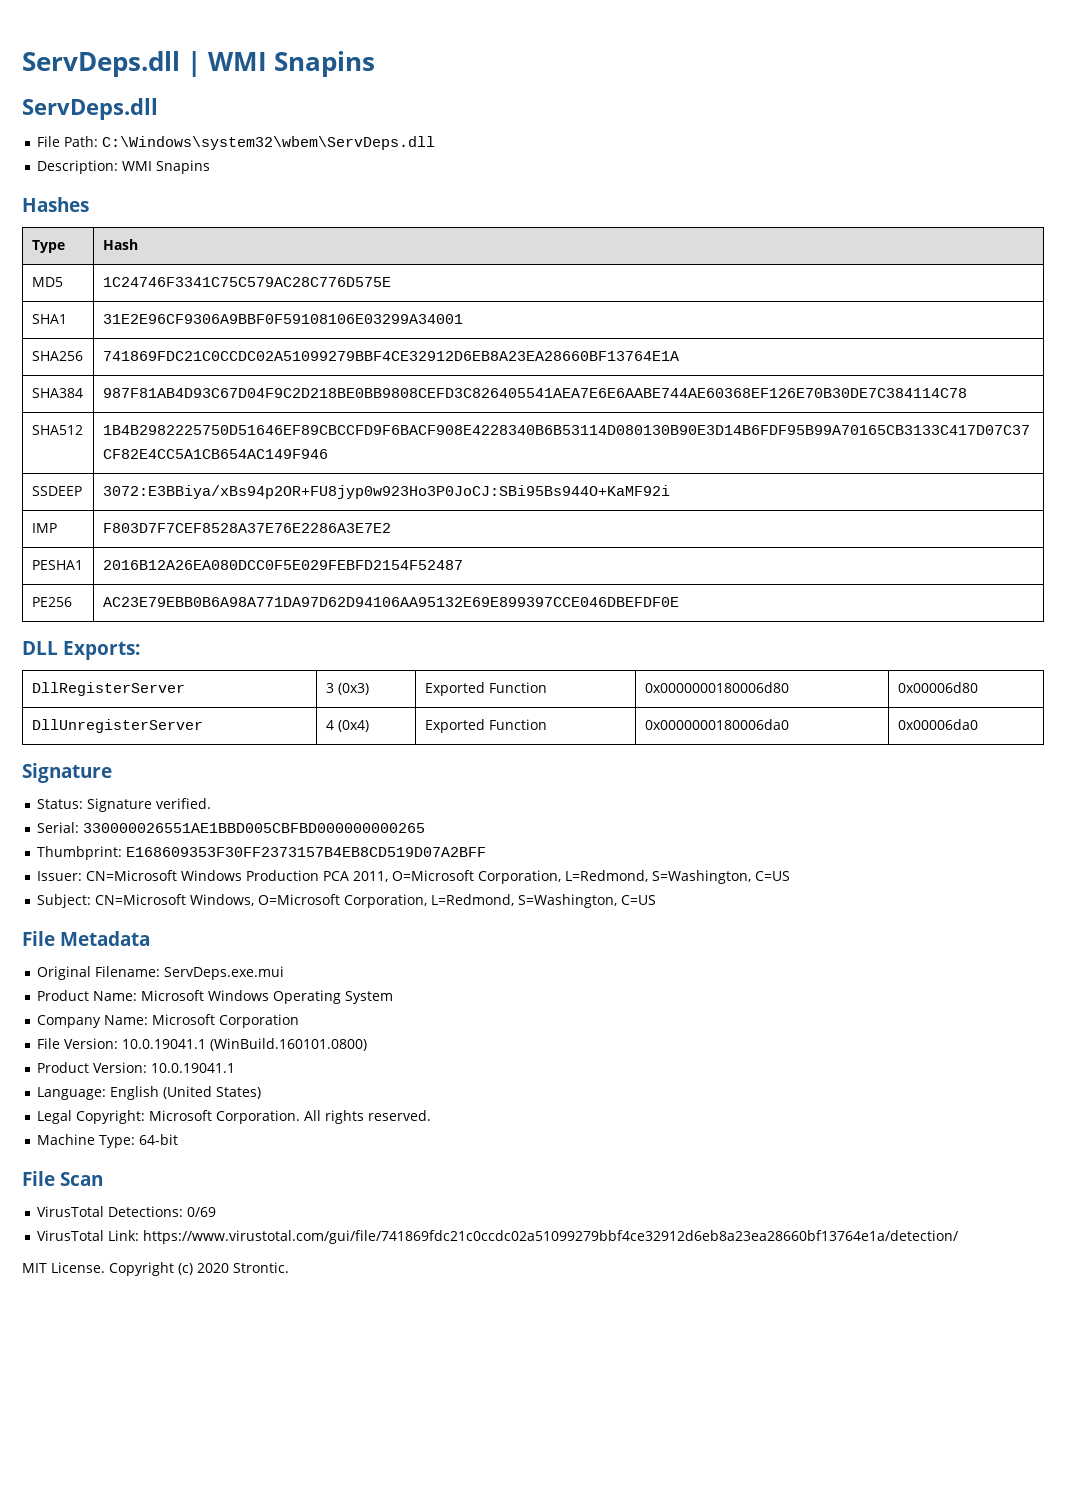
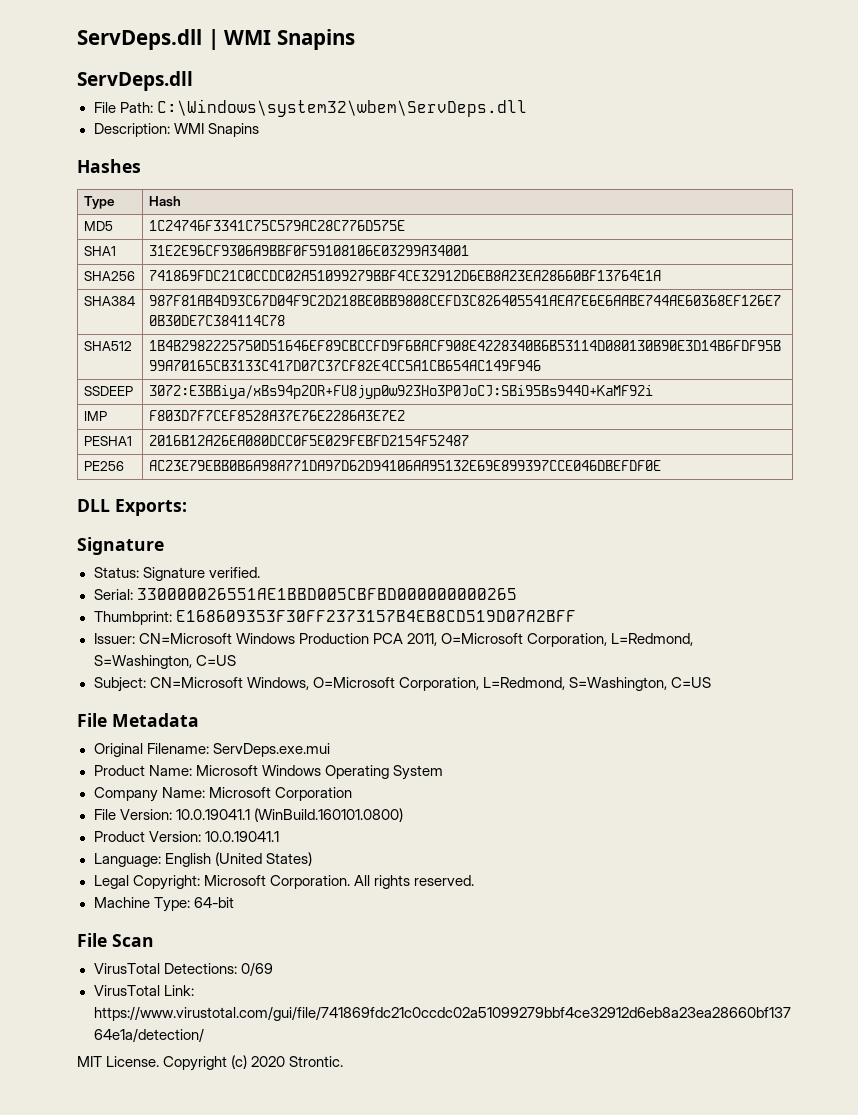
- DllRegisterServer | 3 (0x3) | Exported Function | 0x0000000180006d80 | 0x00006d80
- DllUnregisterServer | 4 (0x4) | Exported Function | 0x0000000180006da0 | 0x00006da0

